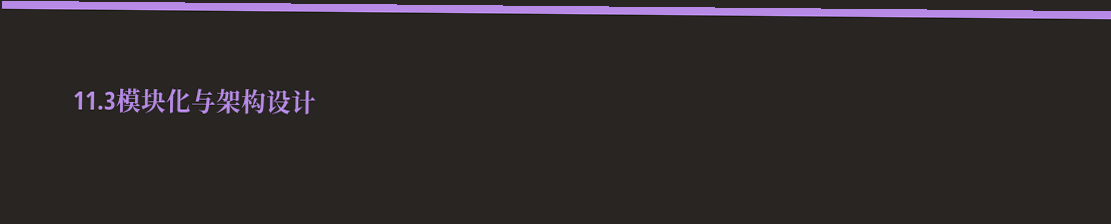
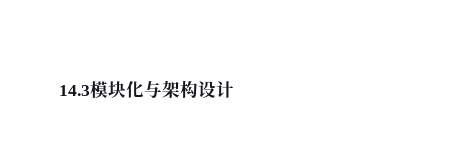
- 11.3模块化与架构设计
+ 14.3模块化与架构设计

